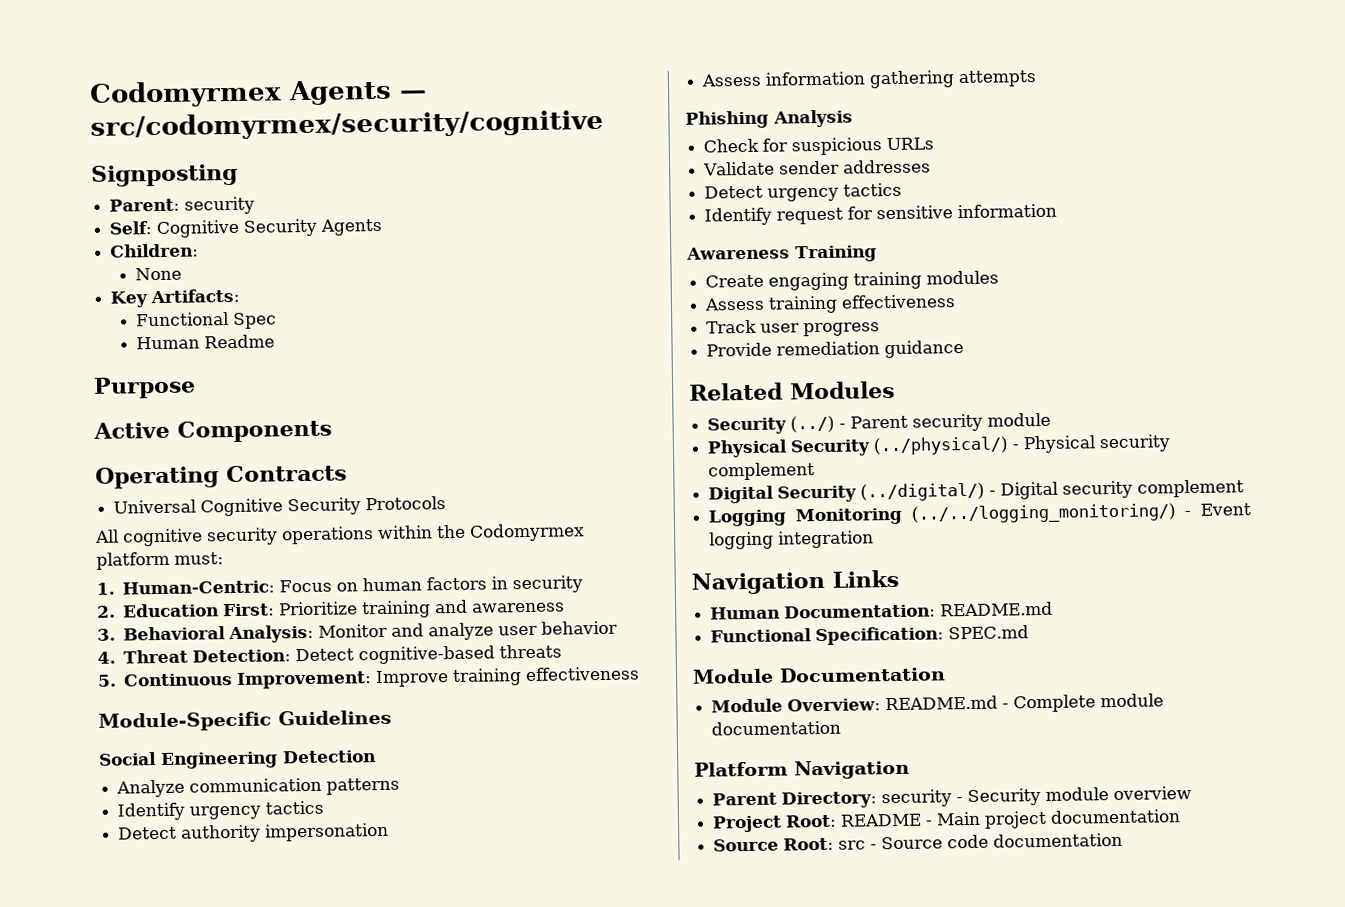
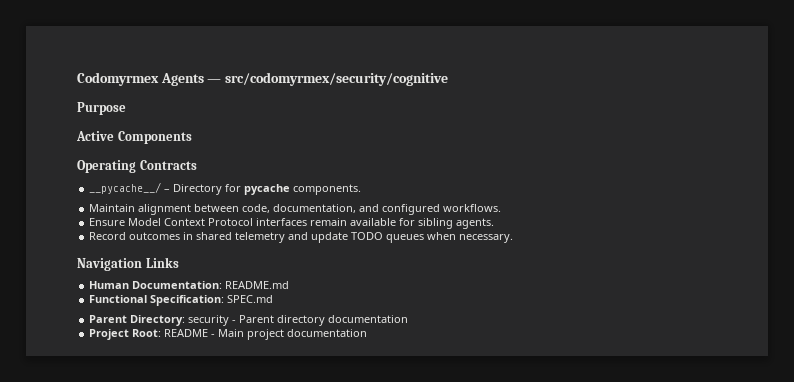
- Signposting
- Parent: security
- Self: Cognitive Security Agents
- Children:
- None
- Key Artifacts:
- Functional Spec
- Human Readme
- Universal Cognitive Security Protocols
- All cognitive security operations within the Codomyrmex platform must:
- 1. Human-Centric: Focus on human factors in security
- 2. Education First: Prioritize training and awareness
- 3. Behavioral Analysis: Monitor and analyze user behavior
- 4. Threat Detection: Detect cognitive-based threats
- 5. Continuous Improvement: Improve training effectiveness
- Module-Specific Guidelines
- Social Engineering Detection
- Analyze communication patterns
- Identify urgency tactics
- Detect authority impersonation
- Assess information gathering attempts
- Phishing Analysis
- Check for suspicious URLs
- Validate sender addresses
- Detect urgency tactics
- Identify request for sensitive information
- Awareness Training
- Create engaging training modules
- Assess training effectiveness
- Track user progress
- Provide remediation guidance
- Related Modules
- Security (../) - Parent security module
- Physical Security (../physical/) - Physical security complement
- Digital Security (../digital/) - Digital security complement
- Logging Monitoring (../../logging_monitoring/) - Event logging integration
+ __pycache__/ – Directory for pycache components.
+ Maintain alignment between code, documentation, and configured workflows.
+ Ensure Model Context Protocol interfaces remain available for sibling agents.
+ Record outcomes in shared telemetry and update TODO queues when necessary.
- Module Documentation
- Module Overview: README.md - Complete module documentation
- Platform Navigation
- Parent Directory: security - Security module overview
+ Parent Directory: security - Parent directory documentation
- Source Root: src - Source code documentation

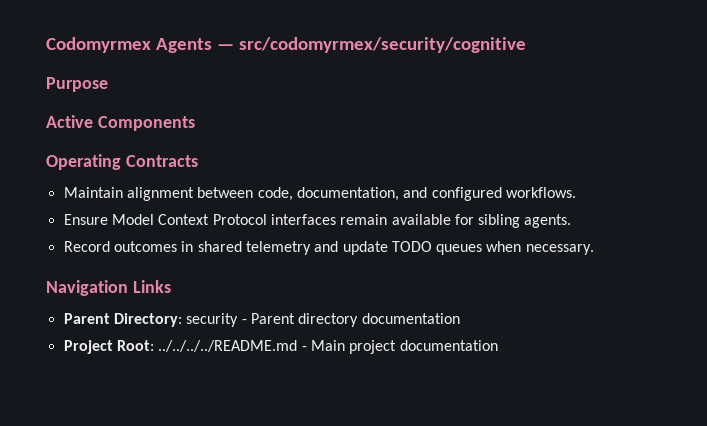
- __pycache__/ – Directory for pycache components.
- Human Documentation: README.md
- Functional Specification: SPEC.md
- Project Root: README - Main project documentation
+ Project Root: ../../../../README.md - Main project documentation

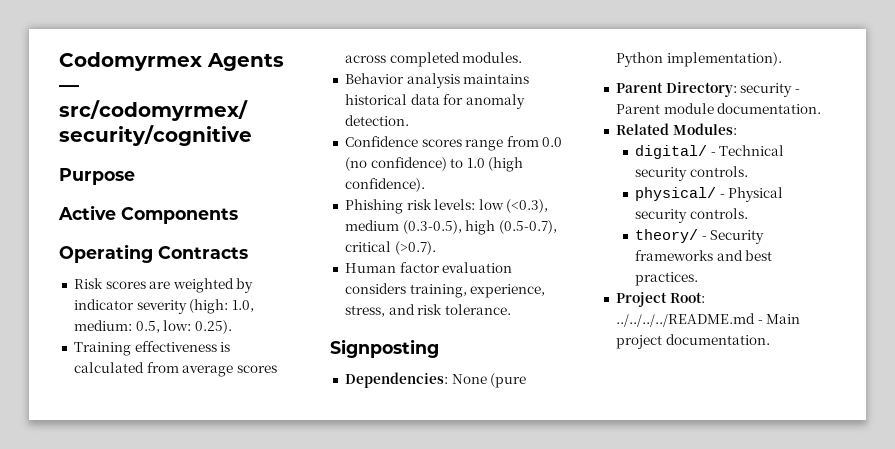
- Maintain alignment between code, documentation, and configured workflows.
- Ensure Model Context Protocol interfaces remain available for sibling agents.
- Record outcomes in shared telemetry and update TODO queues when necessary.
- Navigation Links
+ Risk scores are weighted by indicator severity (high: 1.0, medium: 0.5, low: 0.25).
+ Training effectiveness is calculated from average scores across completed modules.
+ Behavior analysis maintains historical data for anomaly detection.
+ Confidence scores range from 0.0 (no confidence) to 1.0 (high confidence).
+ Phishing risk levels: low (<0.3), medium (0.3-0.5), high (0.5-0.7), critical (>0.7).
+ Human factor evaluation considers training, experience, stress, and risk tolerance.
+ Signposting
+ Dependencies: None (pure Python implementation).
- Parent Directory: security - Parent directory documentation
+ Parent Directory: security - Parent module documentation.
+ Related Modules:
+ digital/ - Technical security controls.
+ physical/ - Physical security controls.
+ theory/ - Security frameworks and best practices.
- Project Root: ../../../../README.md - Main project documentation
+ Project Root: ../../../../README.md - Main project documentation.

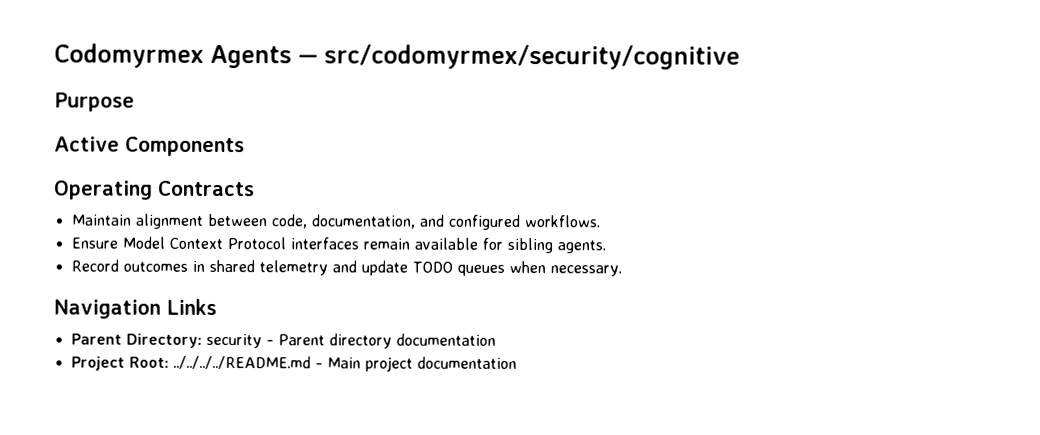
- Risk scores are weighted by indicator severity (high: 1.0, medium: 0.5, low: 0.25).
- Training effectiveness is calculated from average scores across completed modules.
- Behavior analysis maintains historical data for anomaly detection.
- Confidence scores range from 0.0 (no confidence) to 1.0 (high confidence).
- Phishing risk levels: low (<0.3), medium (0.3-0.5), high (0.5-0.7), critical (>0.7).
- Human factor evaluation considers training, experience, stress, and risk tolerance.
- Signposting
- Dependencies: None (pure Python implementation).
+ Maintain alignment between code, documentation, and configured workflows.
+ Ensure Model Context Protocol interfaces remain available for sibling agents.
+ Record outcomes in shared telemetry and update TODO queues when necessary.
+ Navigation Links
- Parent Directory: security - Parent module documentation.
- Related Modules:
- digital/ - Technical security controls.
- physical/ - Physical security controls.
- theory/ - Security frameworks and best practices.
+ Parent Directory: security - Parent directory documentation
- Project Root: ../../../../README.md - Main project documentation.
+ Project Root: ../../../../README.md - Main project documentation

